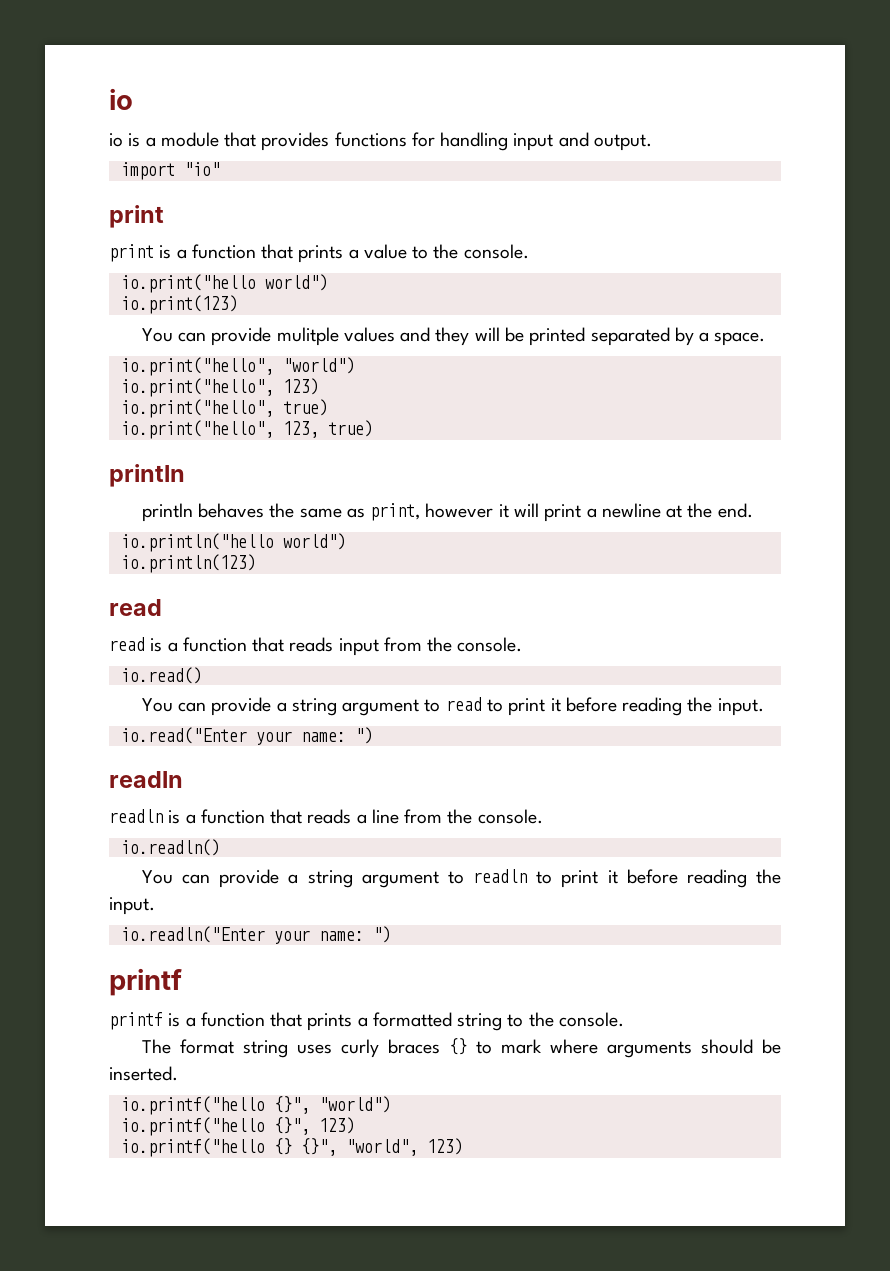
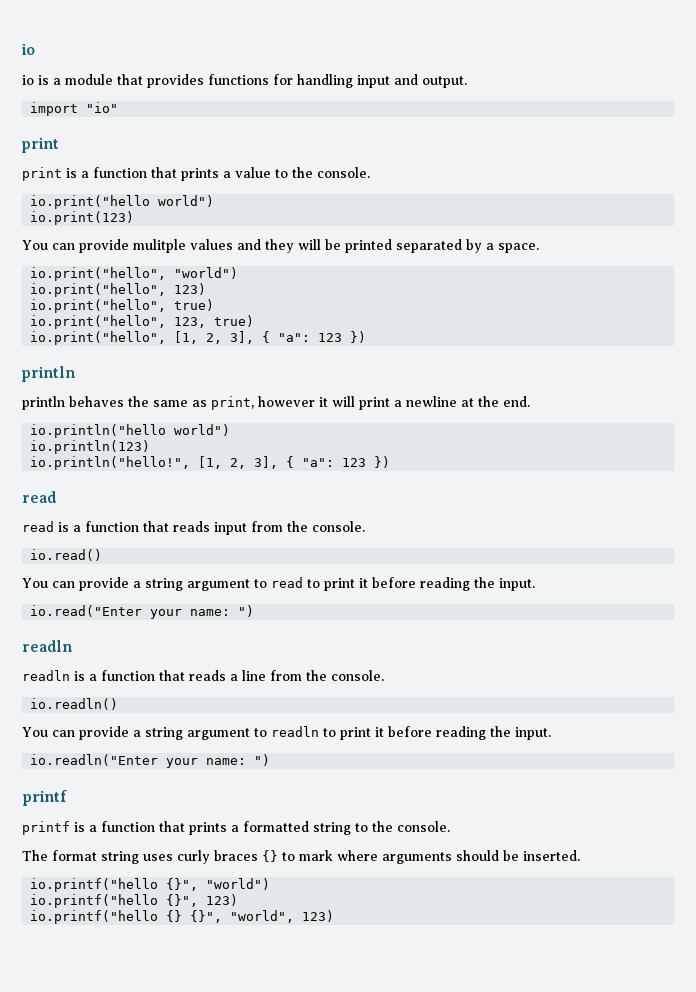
+ io.print("hello", [1, 2, 3], { "a": 123 })
+ io.println("hello!", [1, 2, 3], { "a": 123 })

